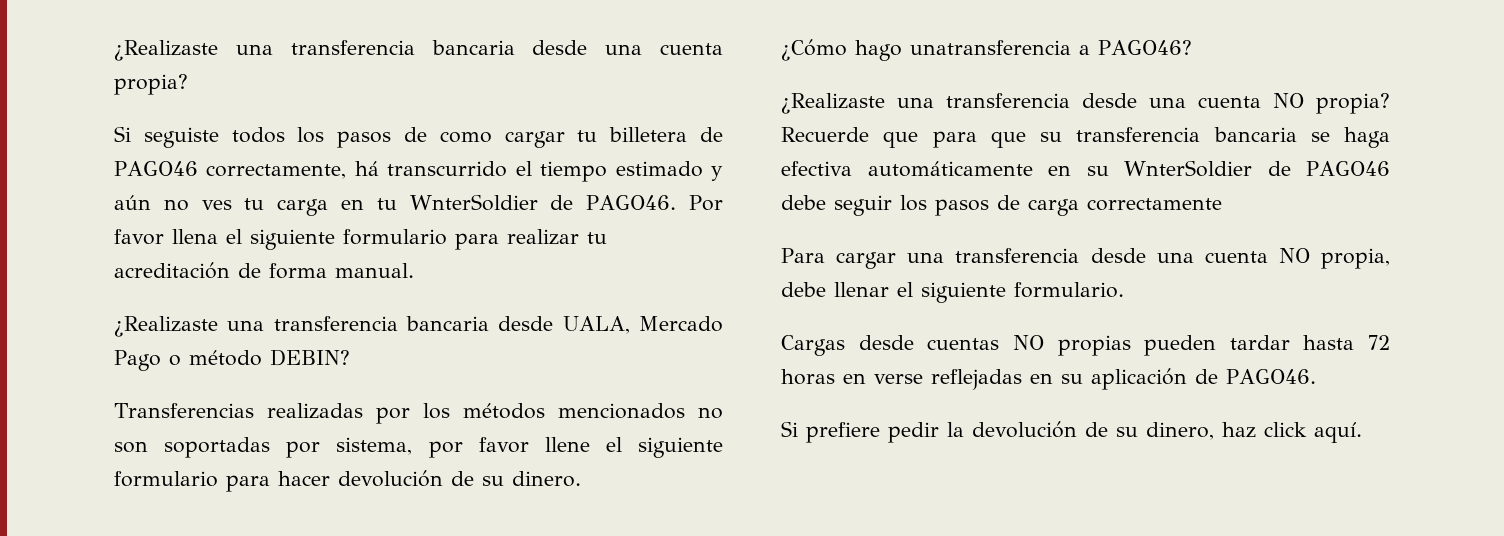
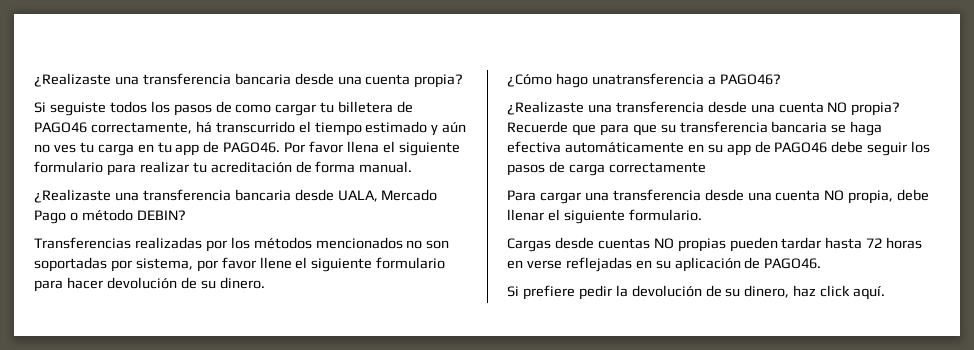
- Si seguiste todos los pasos de como cargar tu billetera de PAGO46 correctamente, há transcurrido el tiempo estimado y aún no ves tu carga en tu WnterSoldier de PAGO46.
+ Si seguiste todos los pasos de como cargar tu billetera de PAGO46 correctamente, há transcurrido el tiempo estimado y aún no ves tu carga en tu app de PAGO46.
- Recuerde que para que su transferencia bancaria se haga efectiva automáticamente en su WnterSoldier de PAGO46 debe seguir los pasos de carga correctamente
+ Recuerde que para que su transferencia bancaria se haga efectiva automáticamente en su app de PAGO46 debe seguir los pasos de carga correctamente

